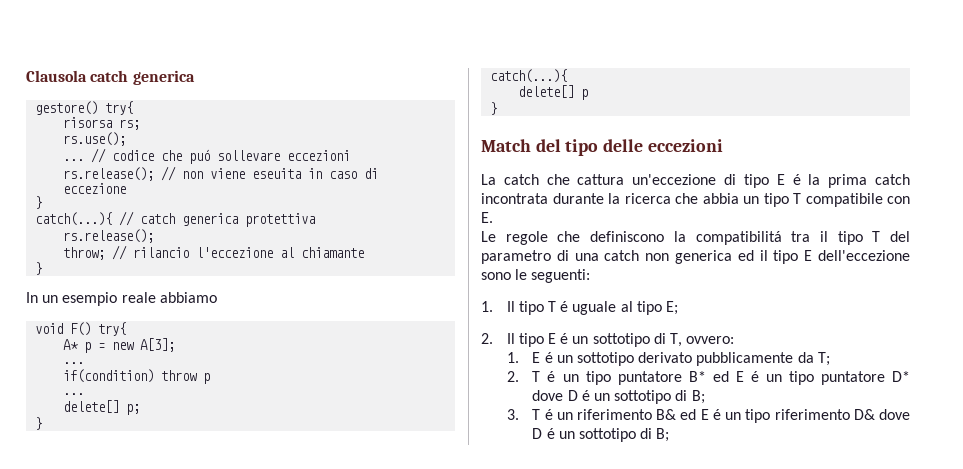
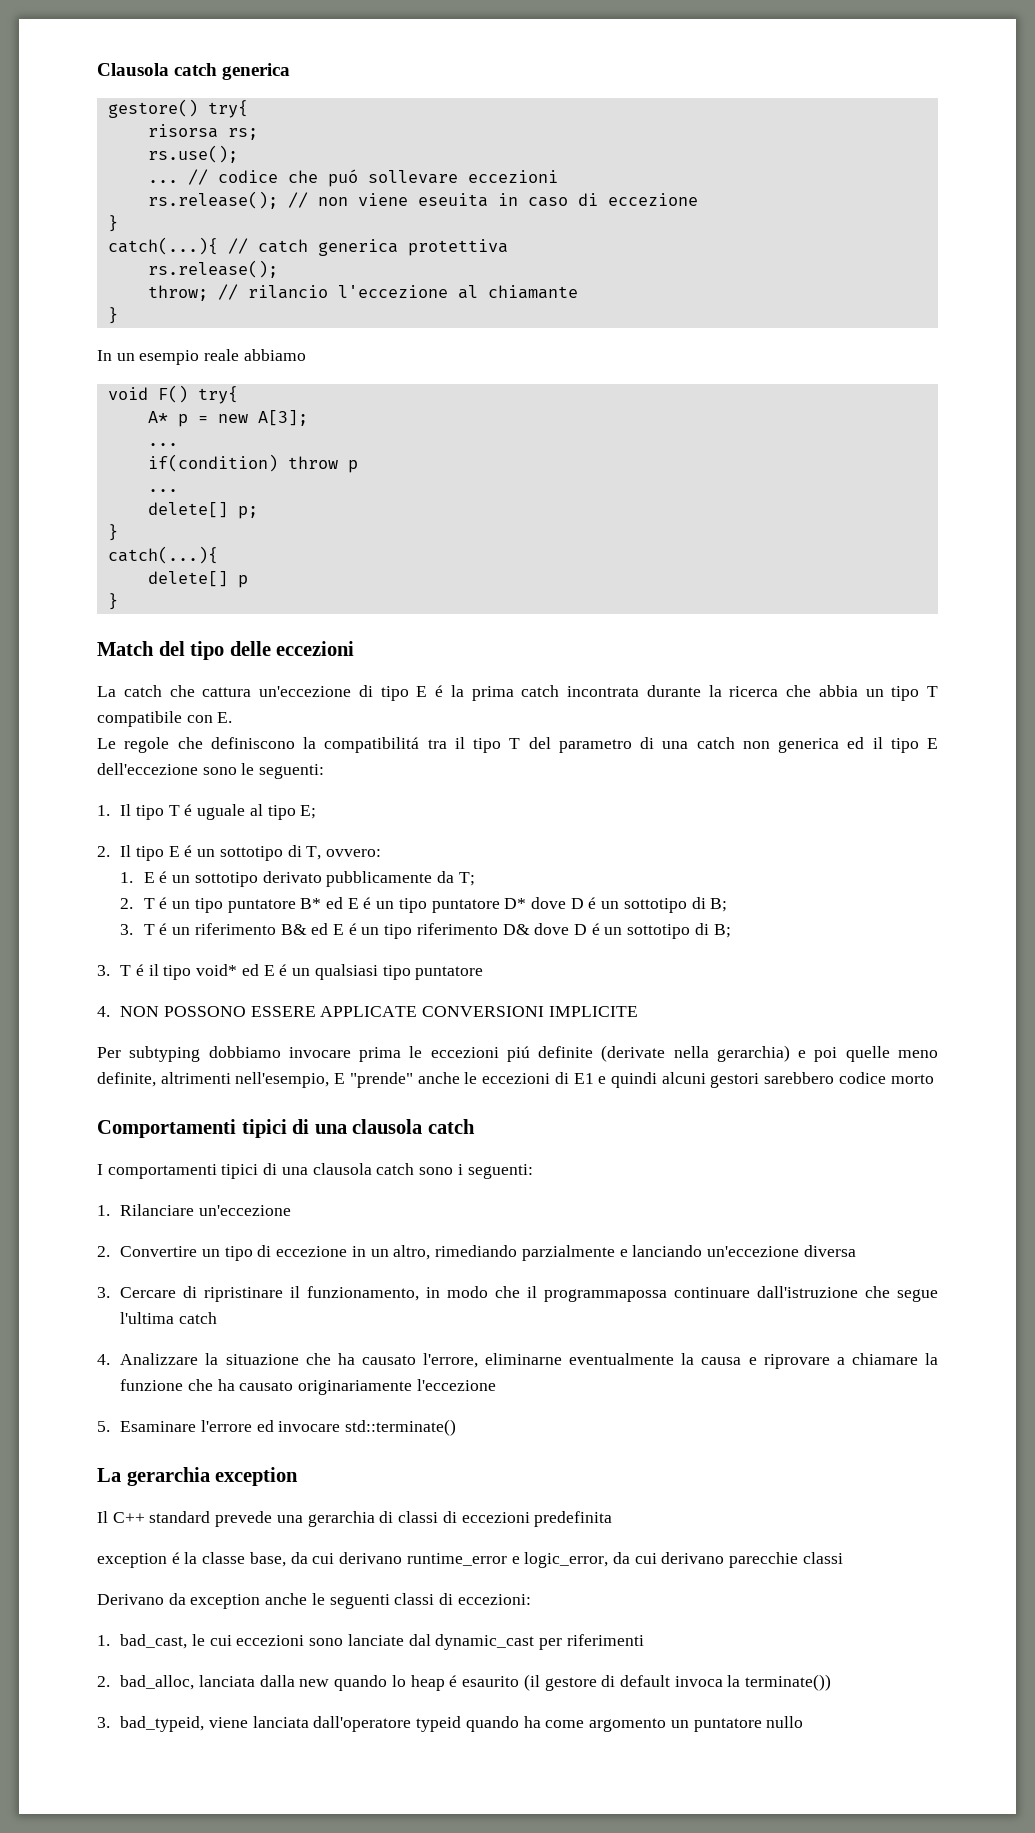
+ 3. T é il tipo void* ed E é un qualsiasi tipo puntatore
+ 4. NON POSSONO ESSERE APPLICATE CONVERSIONI IMPLICITE
+ Per subtyping dobbiamo invocare prima le eccezioni piú definite (derivate nella gerarchia) e poi quelle meno definite, altrimenti nell'esempio, E "prende" anche le eccezioni di E1 e quindi alcuni gestori sarebbero codice morto
+ Comportamenti tipici di una clausola catch
+ I comportamenti tipici di una clausola catch sono i seguenti:
+ 1. Rilanciare un'eccezione
+ 2. Convertire un tipo di eccezione in un altro, rimediando parzialmente e lanciando un'eccezione diversa
+ 3. Cercare di ripristinare il funzionamento, in modo che il programmapossa continuare dall'istruzione che segue l'ultima catch
+ 4. Analizzare la situazione che ha causato l'errore, eliminarne eventualmente la causa e riprovare a chiamare la funzione che ha causato originariamente l'eccezione
+ 5. Esaminare l'errore ed invocare std::terminate()
+ La gerarchia exception
+ Il C++ standard prevede una gerarchia di classi di eccezioni predefinita
+ exception é la classe base, da cui derivano runtime_error e logic_error, da cui derivano parecchie classi
+ Derivano da exception anche le seguenti classi di eccezioni:
+ 1. bad_cast, le cui eccezioni sono lanciate dal dynamic_cast per riferimenti
+ 2. bad_alloc, lanciata dalla new quando lo heap é esaurito (il gestore di default invoca la terminate())
+ 3. bad_typeid, viene lanciata dall'operatore typeid quando ha come argomento un puntatore nullo

